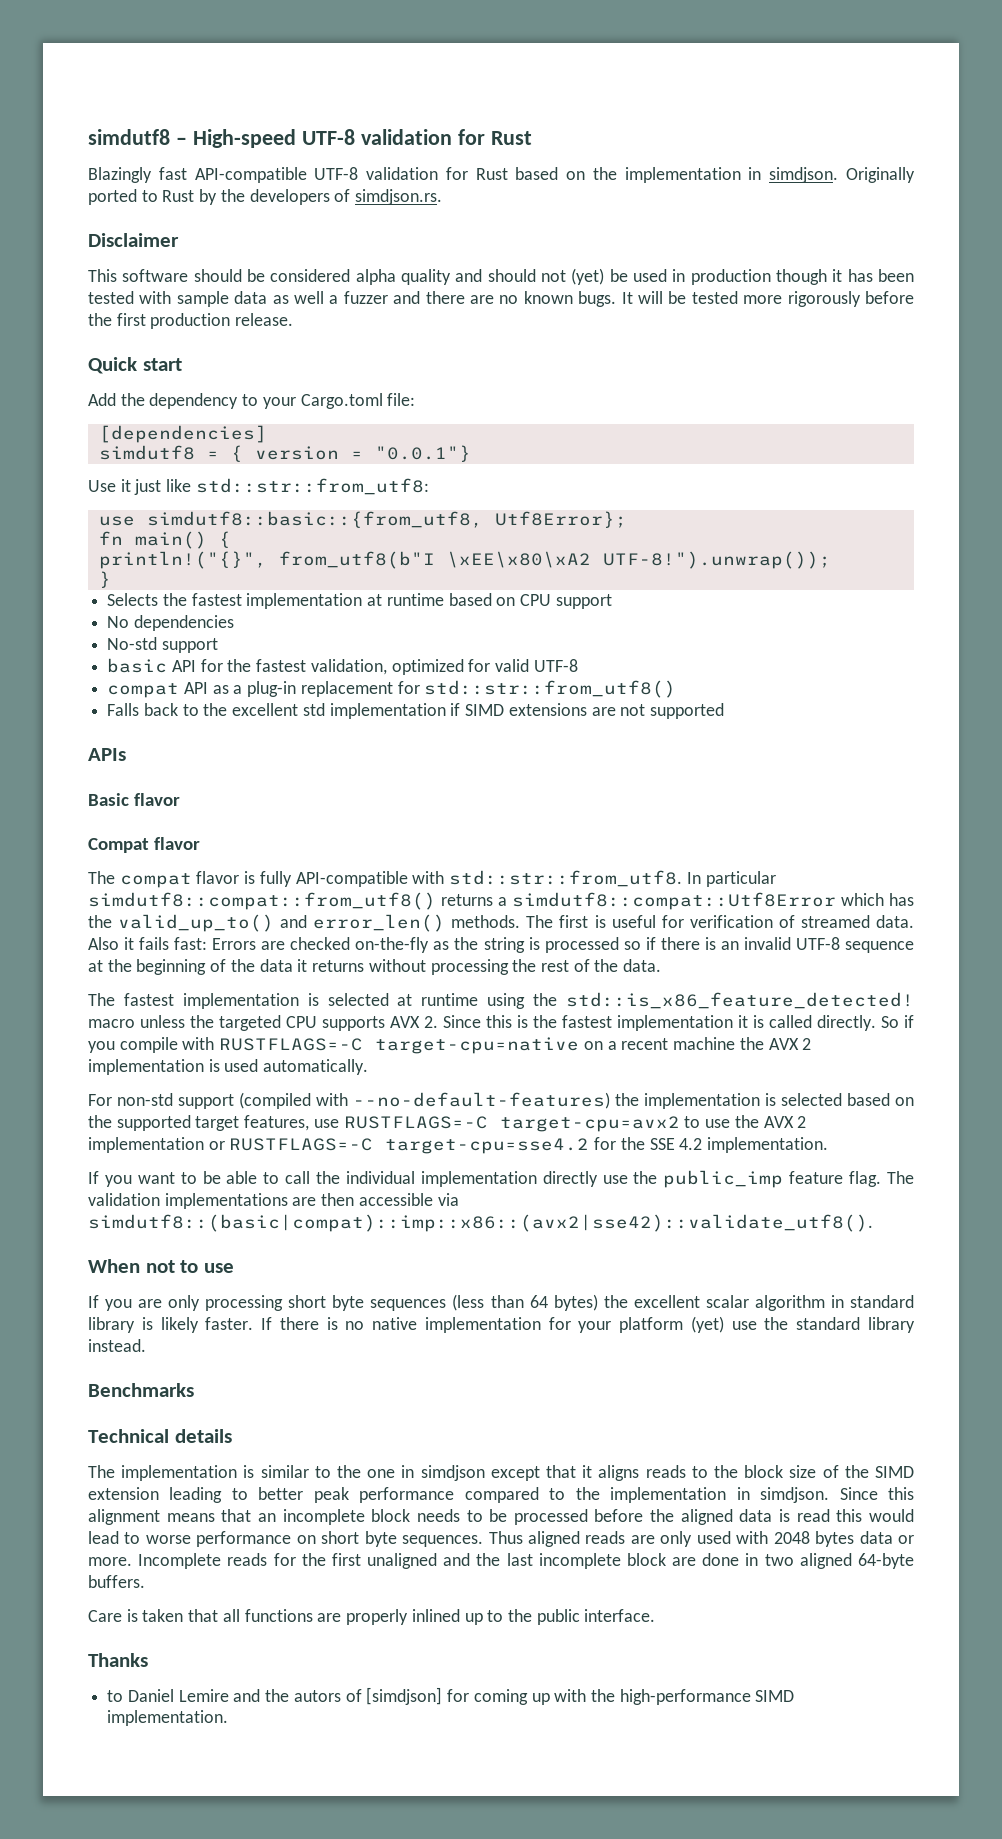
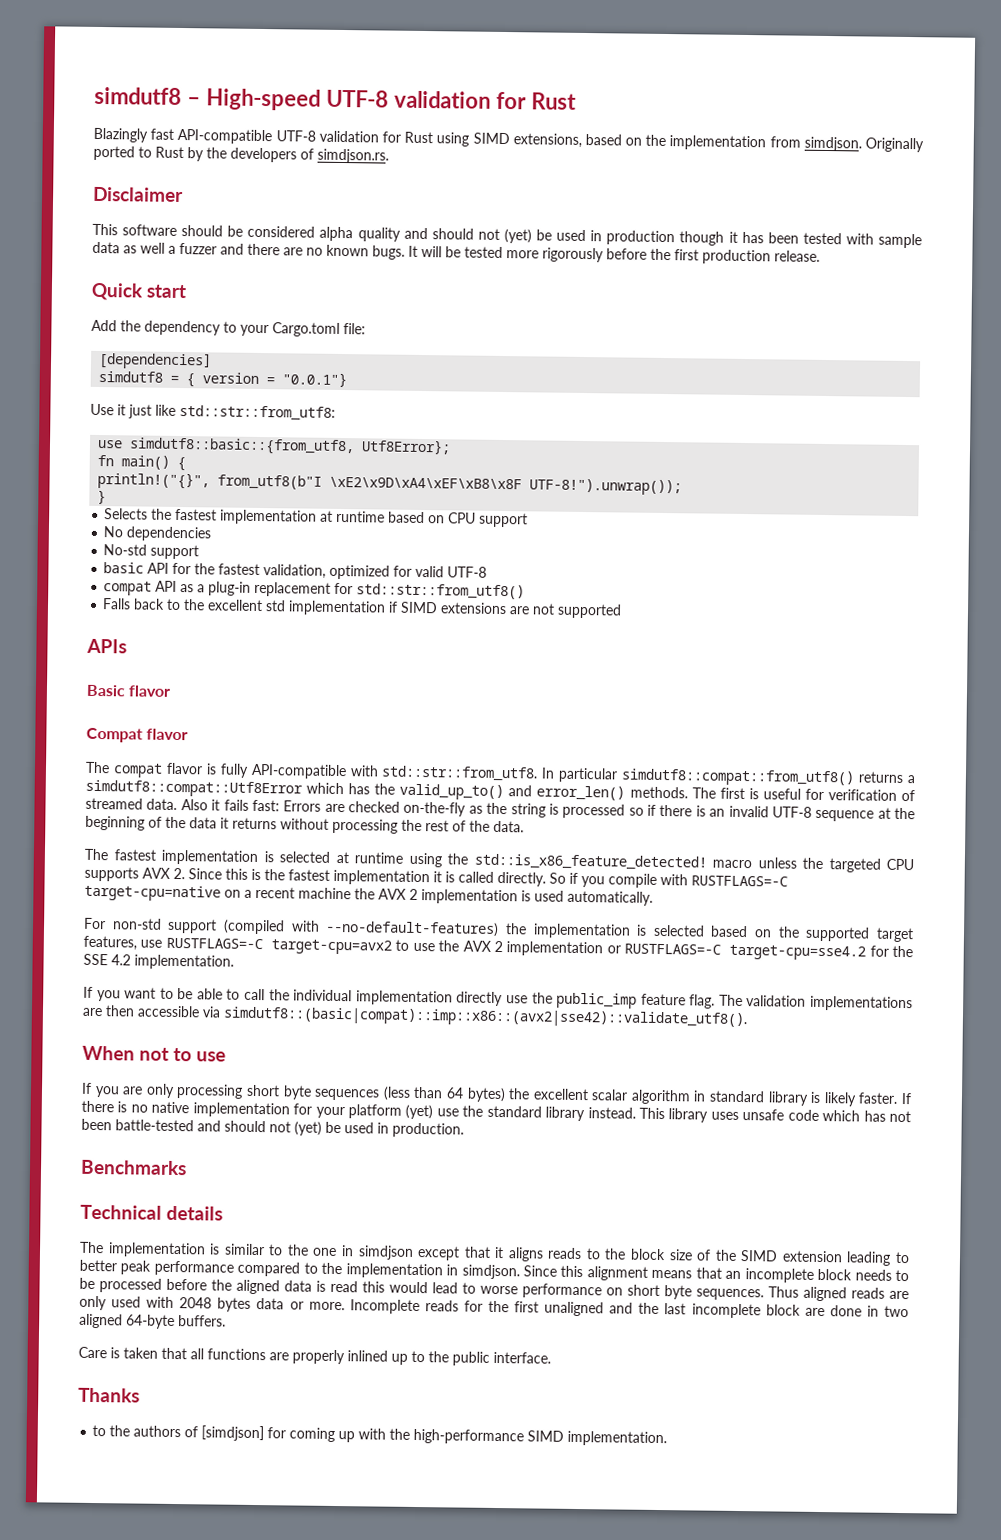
- Blazingly fast API-compatible UTF-8 validation for Rust based on the implementation in simdjson.
+ Blazingly fast API-compatible UTF-8 validation for Rust using SIMD extensions, based on the implementation from simdjson.
- println!("{}", from_utf8(b"I \xEE\x80\xA2 UTF-8!").unwrap());
+ println!("{}", from_utf8(b"I \xE2\x9D\xA4\xEF\xB8\x8F UTF-8!").unwrap());
+ This library uses unsafe code which has not been battle-tested and should not (yet) be used in production.
- to Daniel Lemire and the autors of [simdjson] for coming up with the high-performance SIMD implementation.
+ to the authors of [simdjson] for coming up with the high-performance SIMD implementation.

